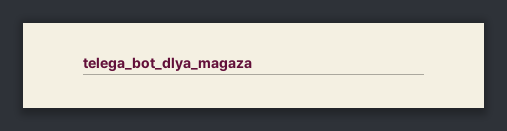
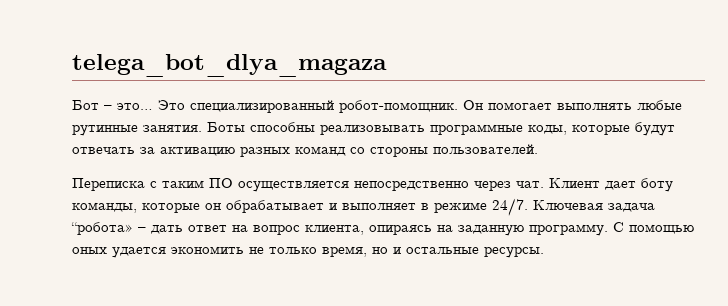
+ Бот – это… Это специализированный робот-помощник. Он помогает выполнять любые рутинные занятия. Боты способны реализовывать программные коды, которые будут отвечать за активацию разных команд со стороны пользователей.
+ Переписка с таким ПО осуществляется непосредственно через чат. Клиент дает боту команды, которые он обрабатывает и выполняет в режиме 24/7. Ключевая задача “робота» – дать ответ на вопрос клиента, опираясь на заданную программу. С помощью оных удается экономить не только время, но и остальные ресурсы.

